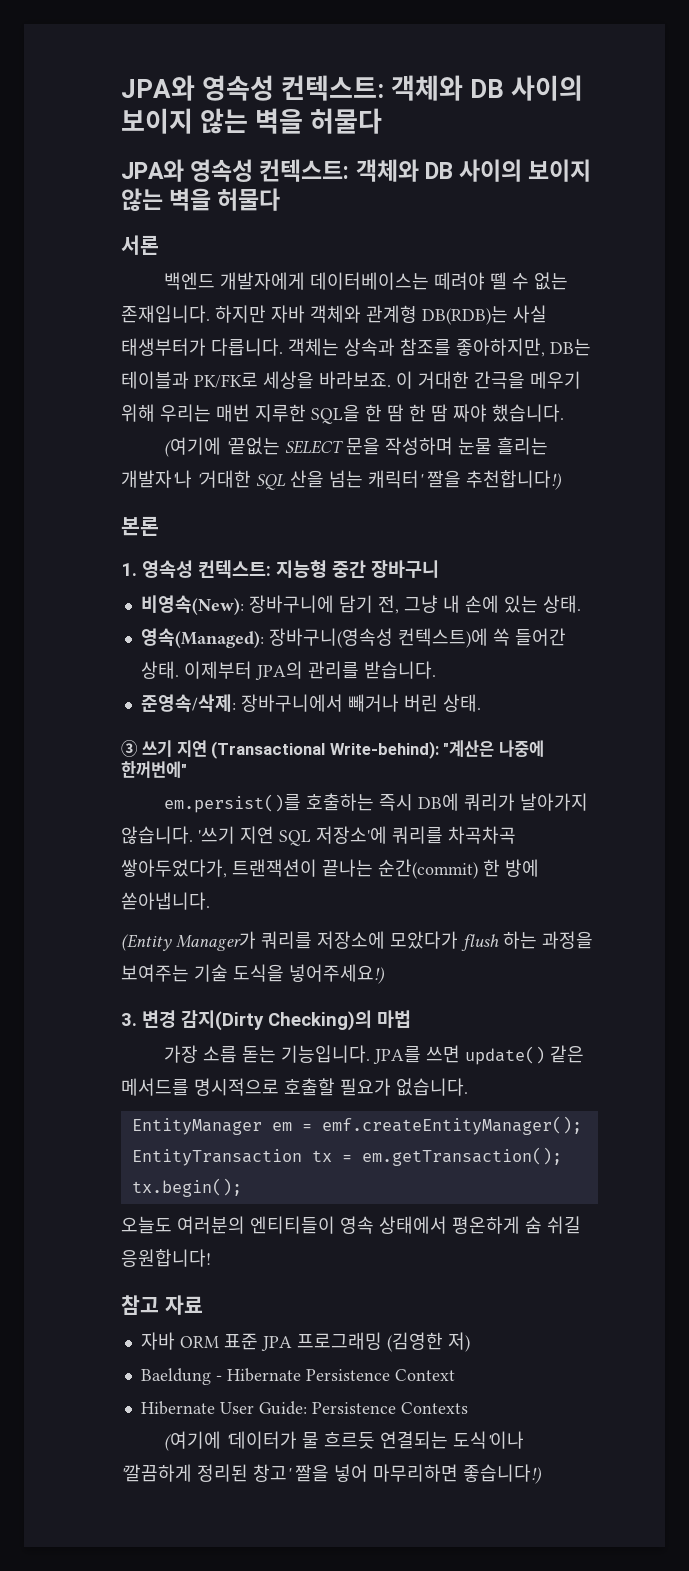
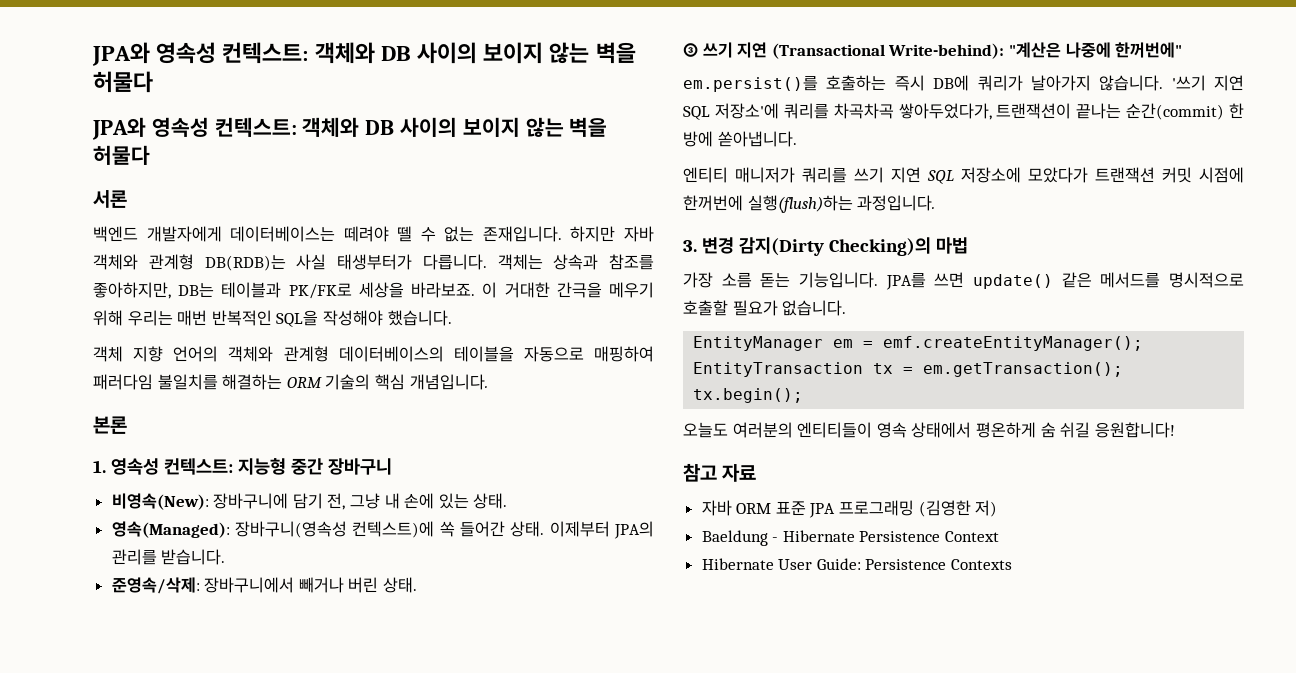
- 이 거대한 간극을 메우기 위해 우리는 매번 지루한 SQL을 한 땀 한 땀 짜야 했습니다.
- (여기에 '끝없는 SELECT 문을 작성하며 눈물 흘리는 개발자'나 '거대한 SQL 산을 넘는 캐릭터' 짤을 추천합니다!)
+ 이 거대한 간극을 메우기 위해 우리는 매번 반복적인 SQL을 작성해야 했습니다.
+ 객체 지향 언어의 객체와 관계형 데이터베이스의 테이블을 자동으로 매핑하여 패러다임 불일치를 해결하는 ORM 기술의 핵심 개념입니다.
- (Entity Manager가 쿼리를 저장소에 모았다가 flush 하는 과정을 보여주는 기술 도식을 넣어주세요!)
+ 엔티티 매니저가 쿼리를 쓰기 지연 SQL 저장소에 모았다가 트랜잭션 커밋 시점에 한꺼번에 실행(flush)하는 과정입니다.
- (여기에 '데이터가 물 흐르듯 연결되는 도식'이나 '깔끔하게 정리된 창고' 짤을 넣어 마무리하면 좋습니다!)

